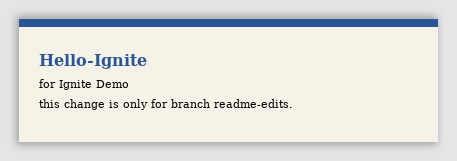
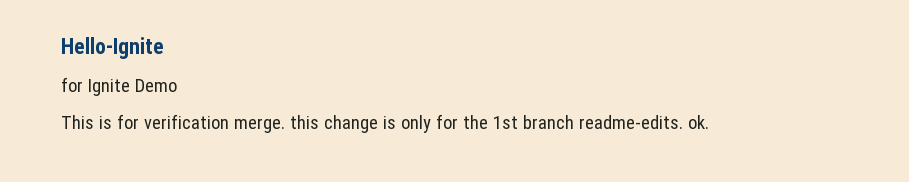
- this change is only for branch readme-edits.
+ This is for verification merge. this change is only for the 1st branch readme-edits. ok.

